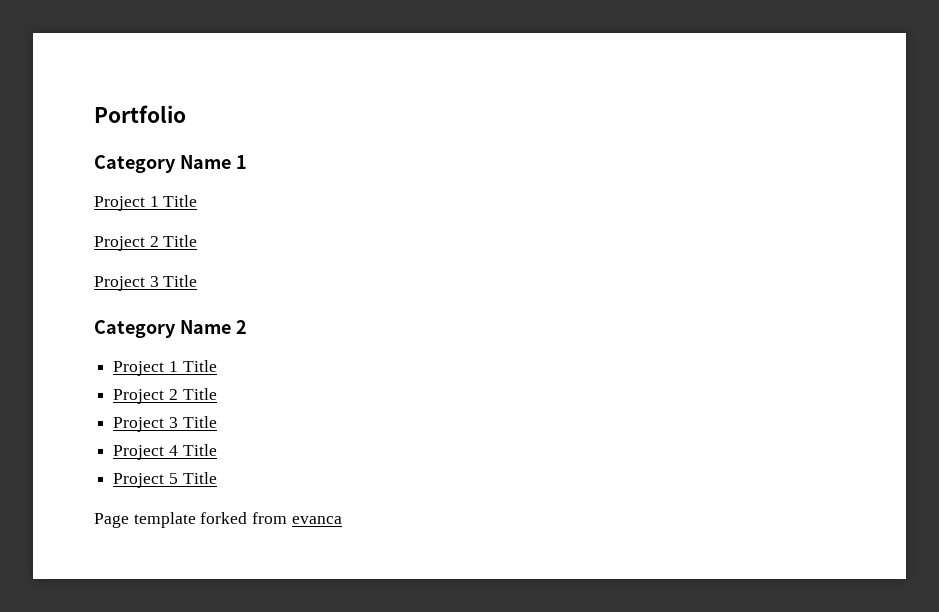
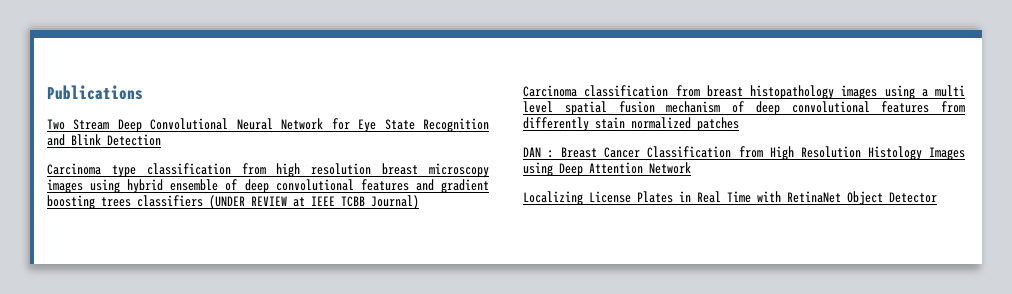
- Portfolio
- Category Name 1
- Project 1 Title
- Project 2 Title
- Project 3 Title
- Category Name 2
- Project 1 Title
- Project 2 Title
- Project 3 Title
- Project 4 Title
- Project 5 Title
- Page template forked from evanca
+ Publications
+ Two Stream Deep Convolutional Neural Network for Eye State Recognition and Blink Detection
+ Carcinoma type classification from high resolution breast microscopy images using hybrid ensemble of deep convolutional features and gradient boosting trees classifiers (UNDER REVIEW at IEEE TCBB Journal)
+ Carcinoma classification from breast histopathology images using a multi level spatial fusion mechanism of deep convolutional features from differently stain normalized patches
+ DAN : Breast Cancer Classification from High Resolution Histology Images using Deep Attention Network
+ Localizing License Plates in Real Time with RetinaNet Object Detector

